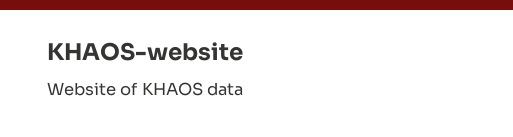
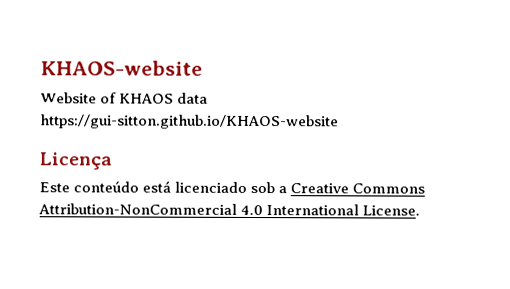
- Website of KHAOS data
+ Website of KHAOS data https://gui-sitton.github.io/KHAOS-website
+ Licença
+ Este conteúdo está licenciado sob a Creative Commons Attribution-NonCommercial 4.0 International License.

